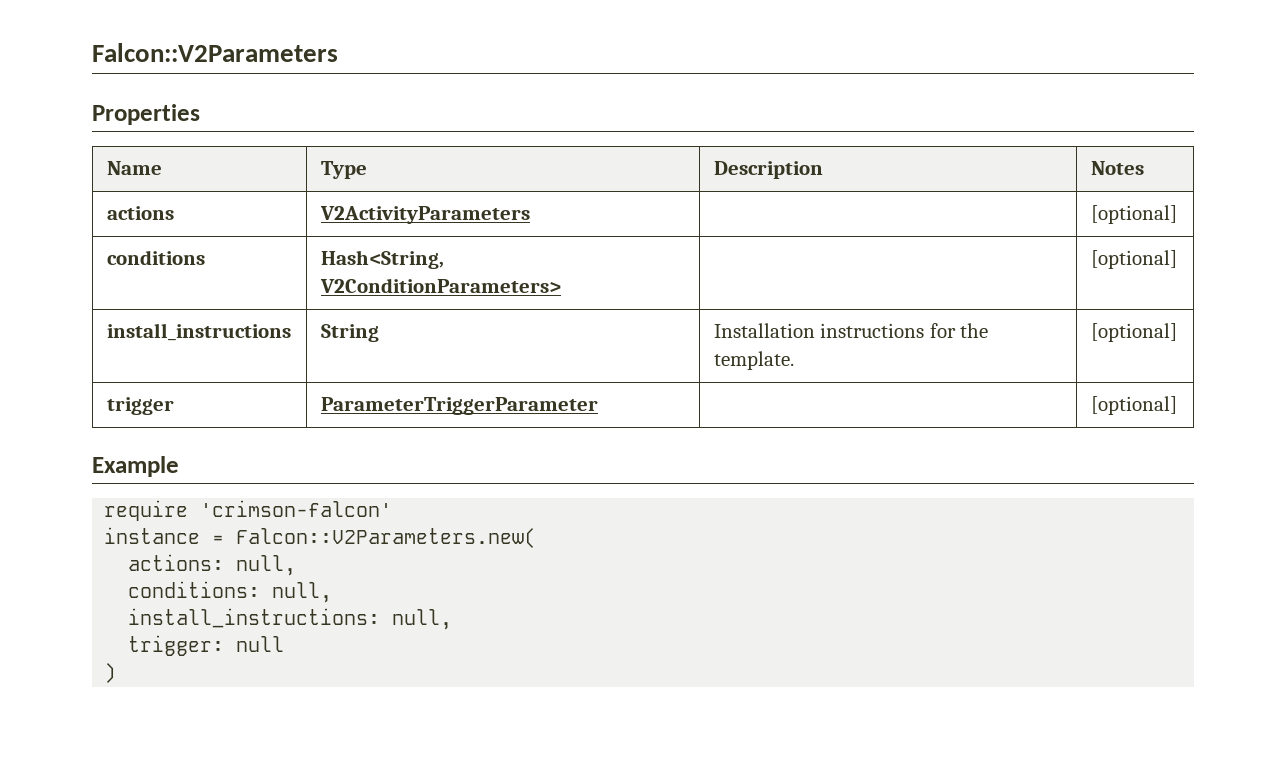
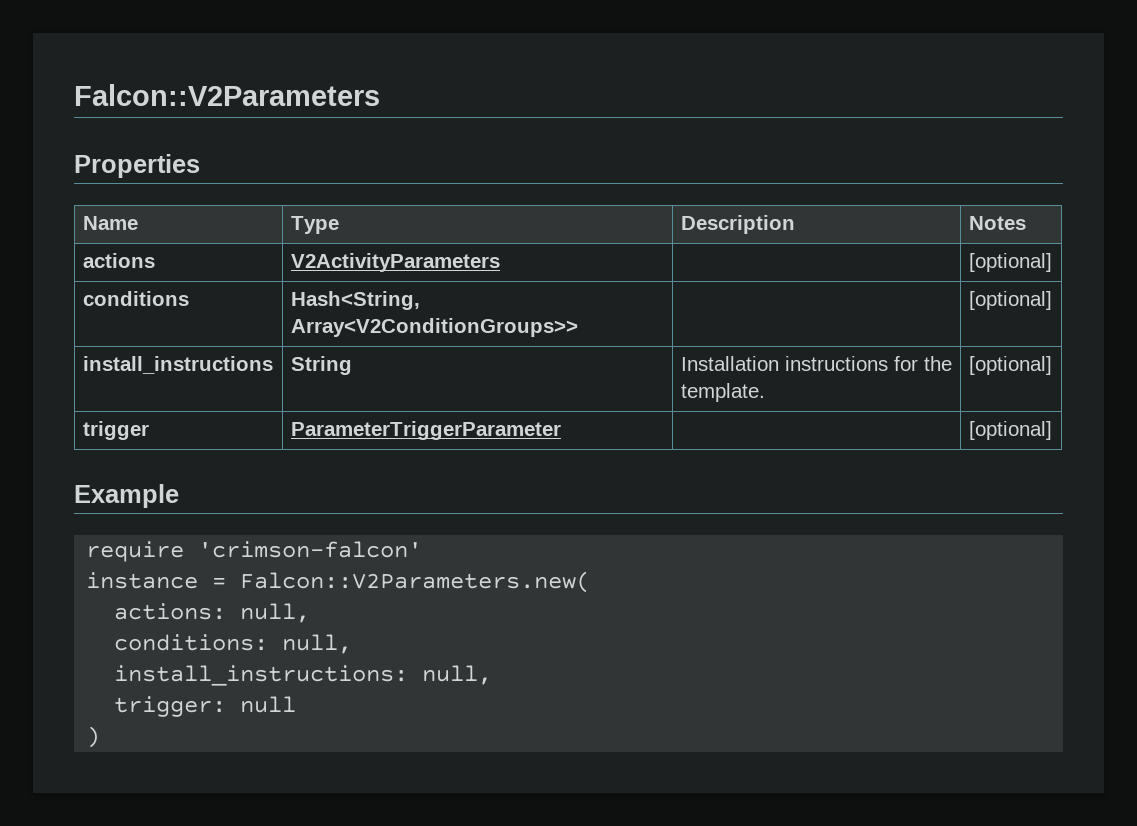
- conditions | Hash<String, V2ConditionParameters> | | [optional]
+ conditions | Hash<String, Array<V2ConditionGroups>> | | [optional]

